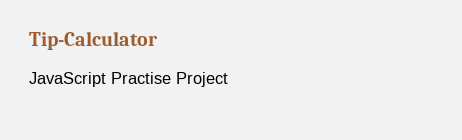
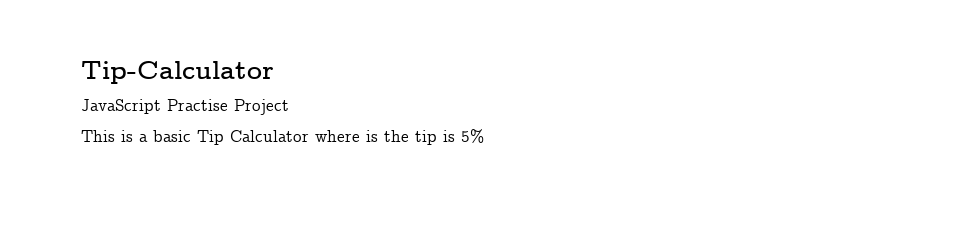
+ This is a basic Tip Calculator where is the tip is 5%

